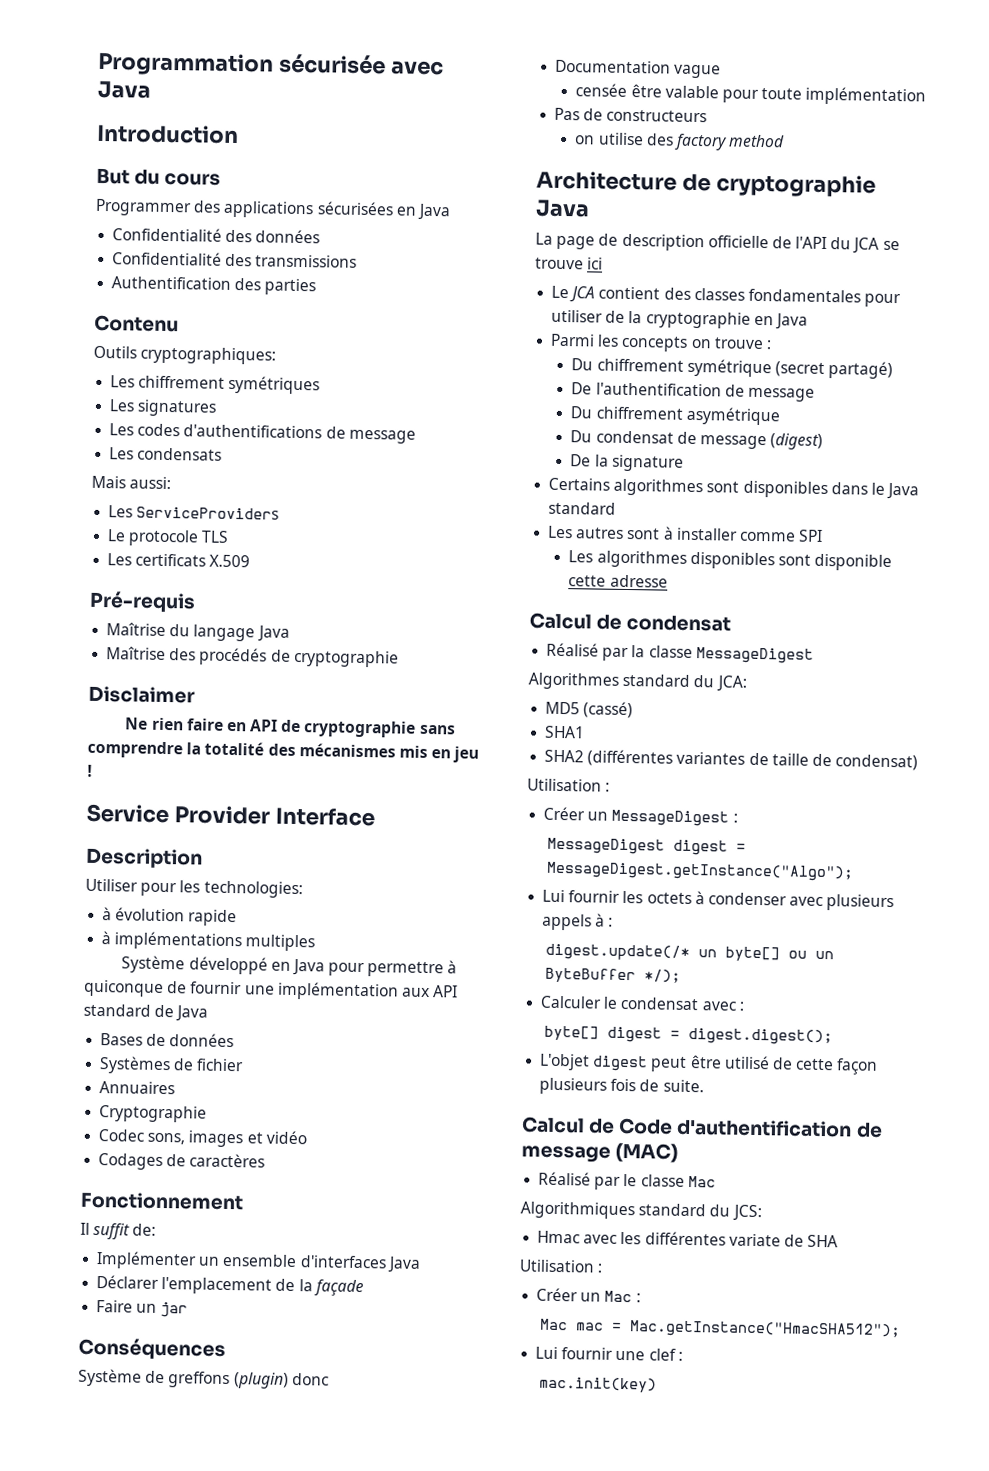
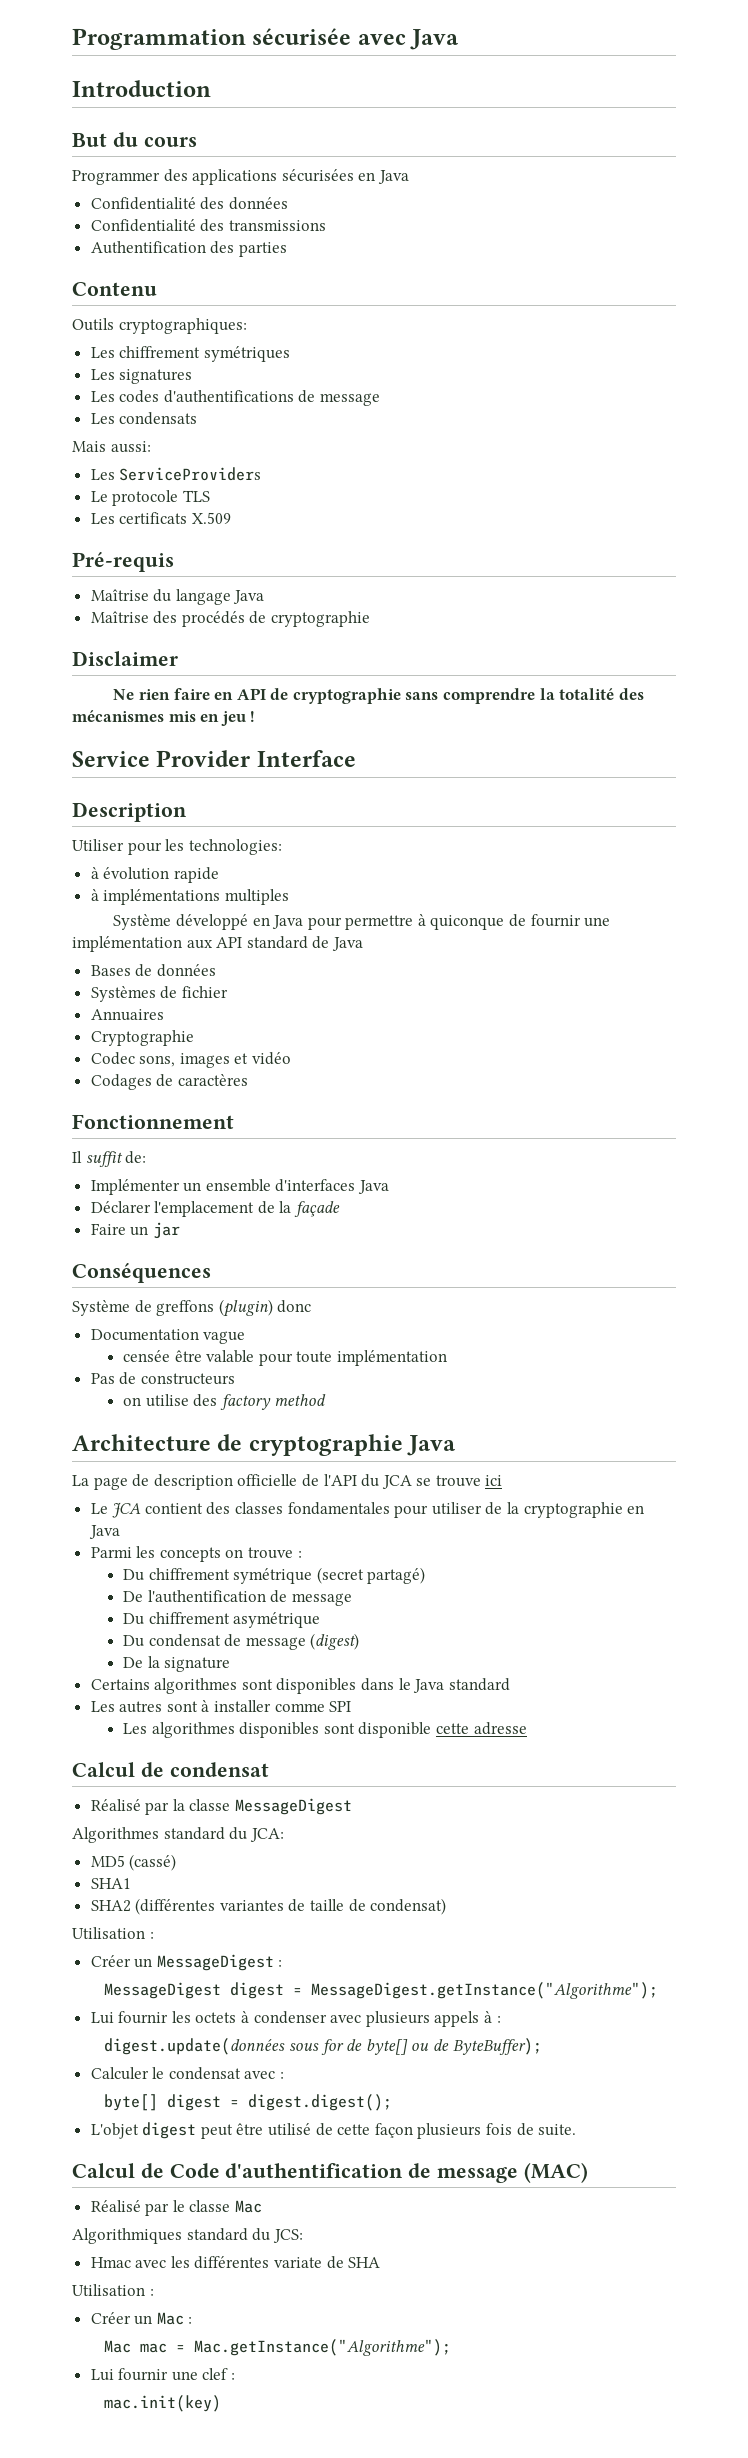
- MessageDigest digest = MessageDigest.getInstance("Algo");
+ MessageDigest digest = MessageDigest.getInstance("Algorithme");
- digest.update(/* un byte[] ou un ByteBuffer */);
+ digest.update(données sous for de byte[] ou de ByteBuffer);
- Mac mac = Mac.getInstance("HmacSHA512");
+ Mac mac = Mac.getInstance("Algorithme");

